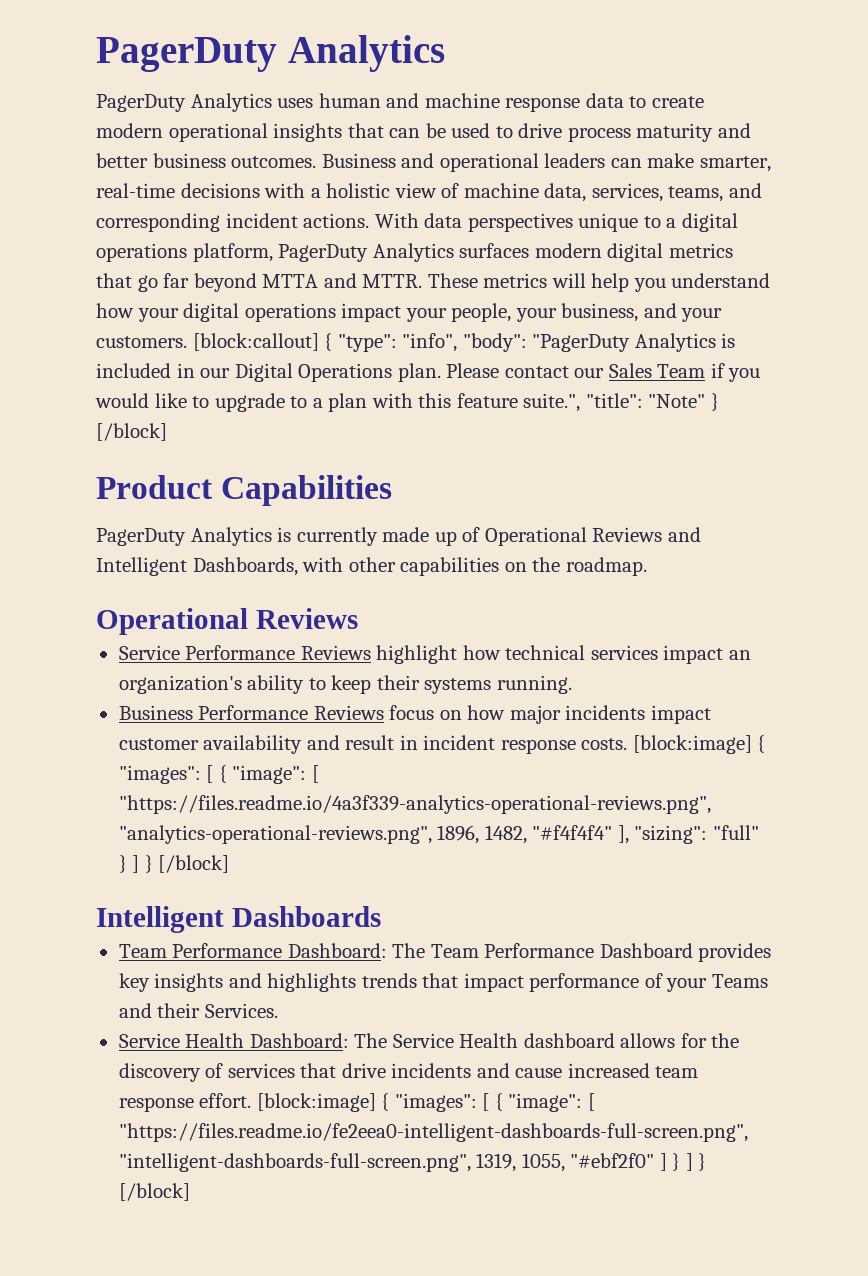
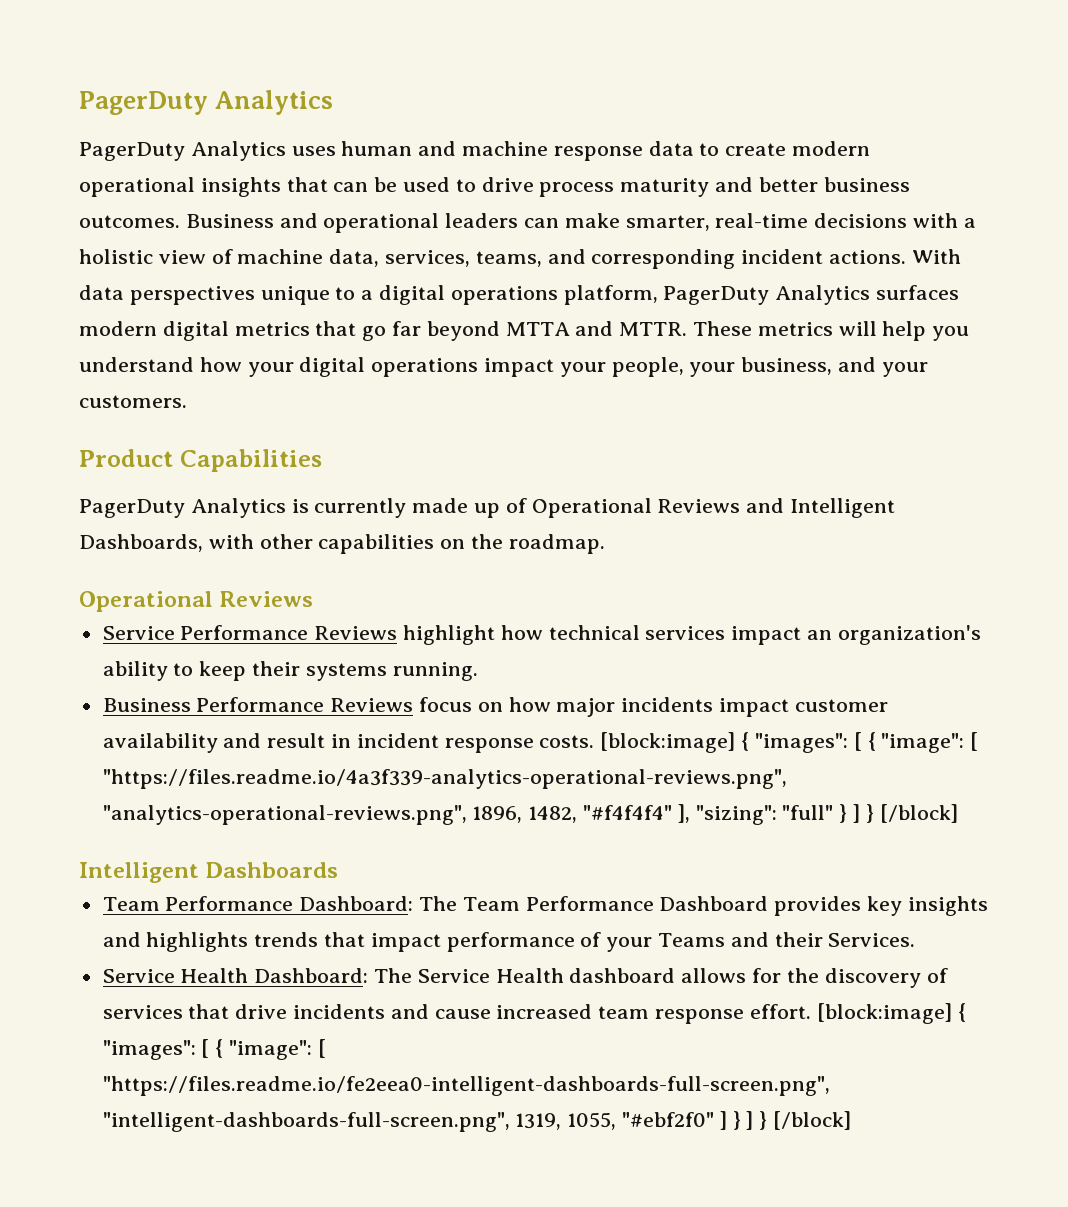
- [block:callout] { "type": "info", "body": "PagerDuty Analytics is included in our Digital Operations plan. Please contact our Sales Team if you would like to upgrade to a plan with this feature suite.", "title": "Note" } [/block]

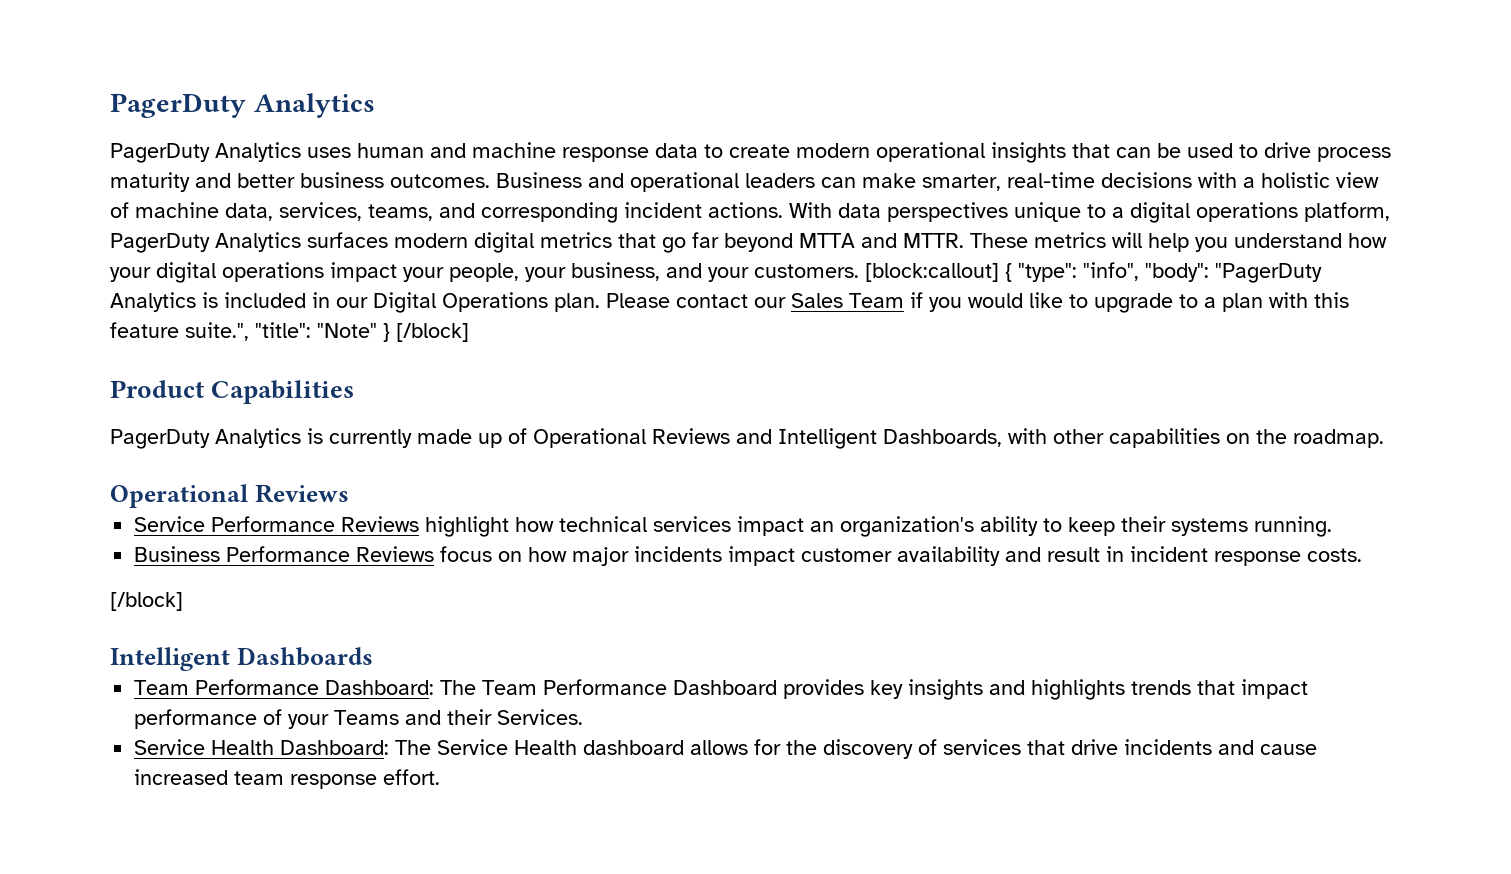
+ [block:callout] { "type": "info", "body": "PagerDuty Analytics is included in our Digital Operations plan. Please contact our Sales Team if you would like to upgrade to a plan with this feature suite.", "title": "Note" } [/block]
- Business Performance Reviews focus on how major incidents impact customer availability and result in incident response costs. [block:image] { "images": [ { "image": [ "https://files.readme.io/4a3f339-analytics-operational-reviews.png", "analytics-operational-reviews.png", 1896, 1482, "#f4f4f4" ], "sizing": "full" } ] } [/block]
+ Business Performance Reviews focus on how major incidents impact customer availability and result in incident response costs.
+ [/block]
- [block:image] { "images": [ { "image": [ "https://files.readme.io/fe2eea0-intelligent-dashboards-full-screen.png", "intelligent-dashboards-full-screen.png", 1319, 1055, "#ebf2f0" ] } ] } [/block]

